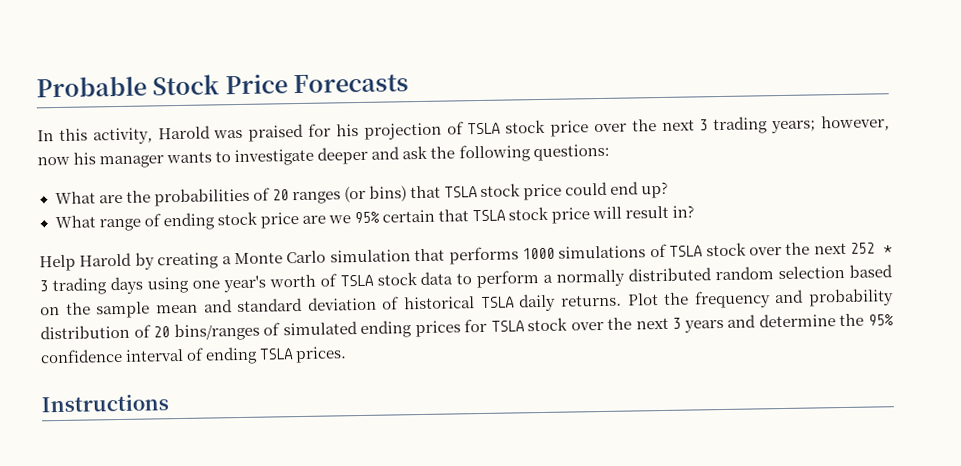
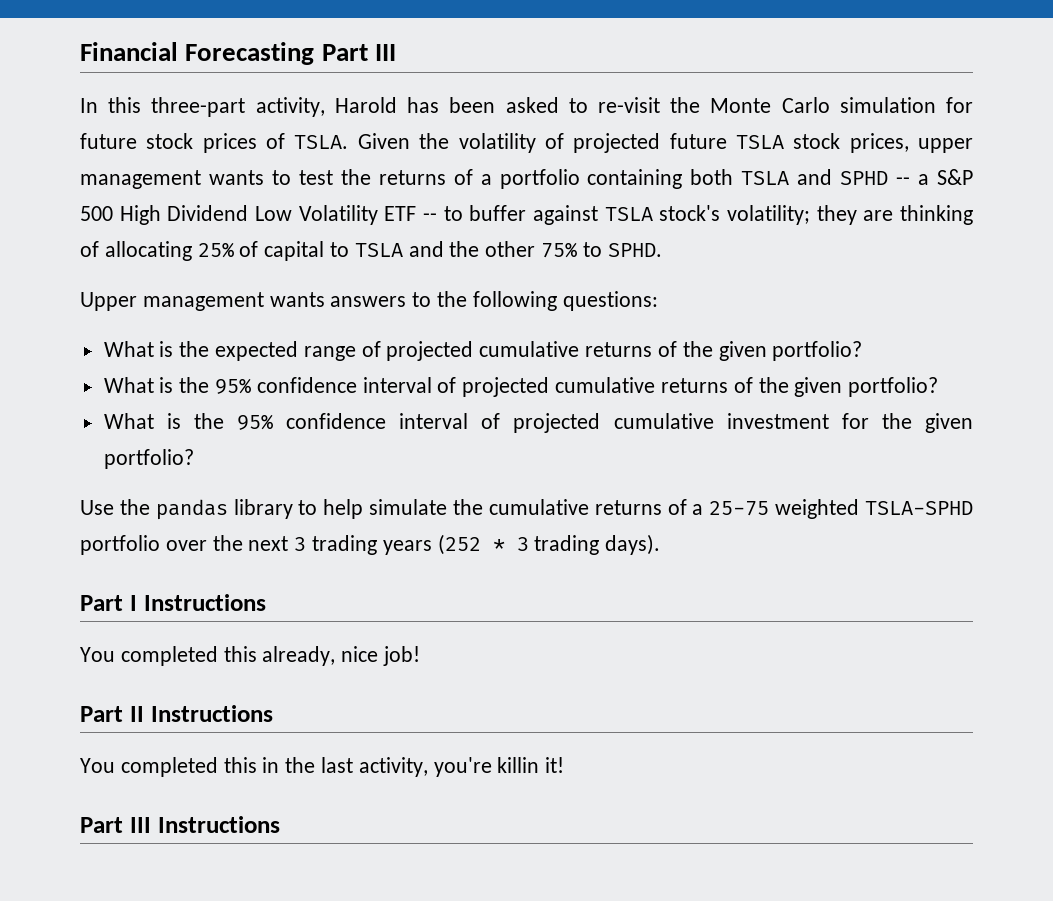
- Probable Stock Price Forecasts
+ Financial Forecasting Part III
- In this activity, Harold was praised for his projection of TSLA stock price over the next 3 trading years; however, now his manager wants to investigate deeper and ask the following questions:
- What are the probabilities of 20 ranges (or bins) that TSLA stock price could end up?
- What range of ending stock price are we 95% certain that TSLA stock price will result in?
- Help Harold by creating a Monte Carlo simulation that performs 1000 simulations of TSLA stock over the next 252 * 3 trading days using one year's worth of TSLA stock data to perform a normally distributed random selection based on the sample mean and standard deviation of historical TSLA daily returns. Plot the frequency and probability distribution of 20 bins/ranges of simulated ending prices for TSLA stock over the next 3 years and determine the 95% confidence interval of ending TSLA prices.
- Instructions
+ In this three-part activity, Harold has been asked to re-visit the Monte Carlo simulation for future stock prices of TSLA. Given the volatility of projected future TSLA stock prices, upper management wants to test the returns of a portfolio containing both TSLA and SPHD -- a S&P 500 High Dividend Low Volatility ETF -- to buffer against TSLA stock's volatility; they are thinking of allocating 25% of capital to TSLA and the other 75% to SPHD.
+ Upper management wants answers to the following questions:
+ What is the expected range of projected cumulative returns of the given portfolio?
+ What is the 95% confidence interval of projected cumulative returns of the given portfolio?
+ What is the 95% confidence interval of projected cumulative investment for the given portfolio?
+ Use the pandas library to help simulate the cumulative returns of a 25-75 weighted TSLA-SPHD portfolio over the next 3 trading years (252 * 3 trading days).
+ Part I Instructions
+ You completed this already, nice job!
+ Part II Instructions
+ You completed this in the last activity, you're killin it!
+ Part III Instructions

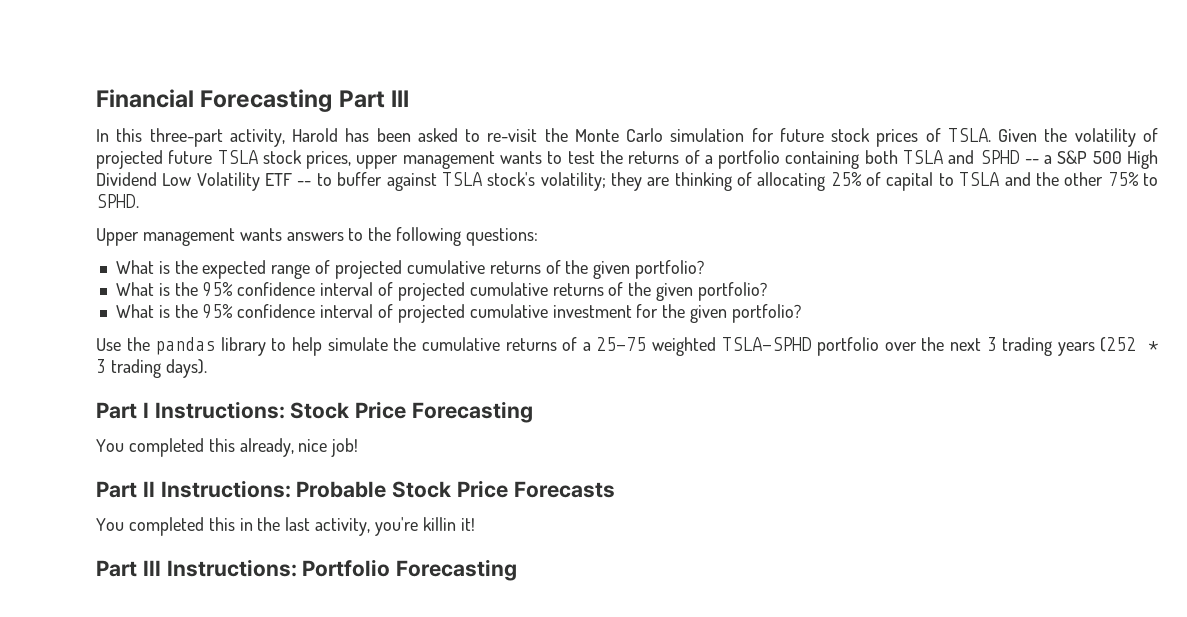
- Part I Instructions
+ Part I Instructions: Stock Price Forecasting
- Part II Instructions
+ Part II Instructions: Probable Stock Price Forecasts
- Part III Instructions
+ Part III Instructions: Portfolio Forecasting

